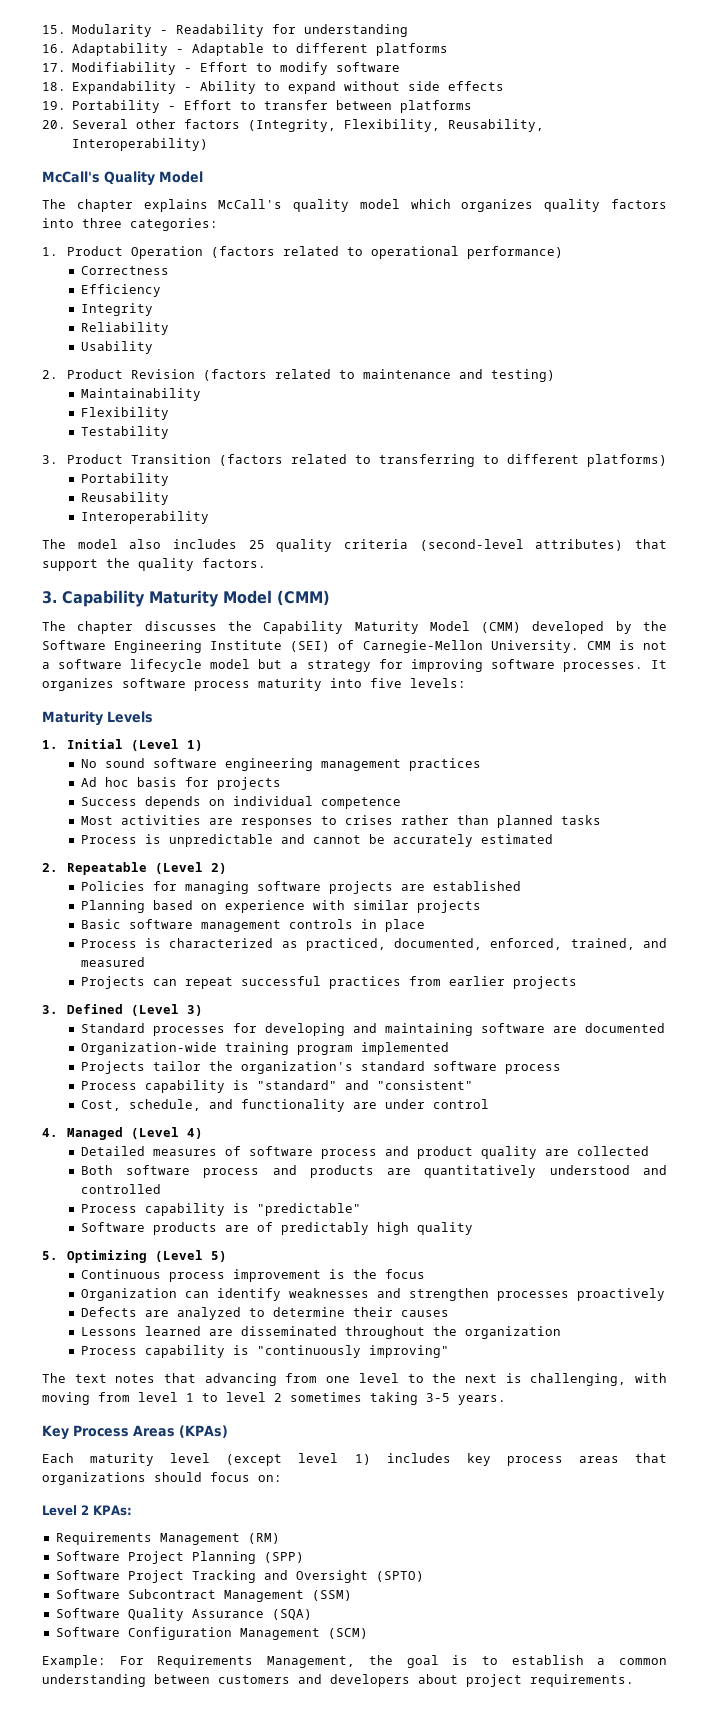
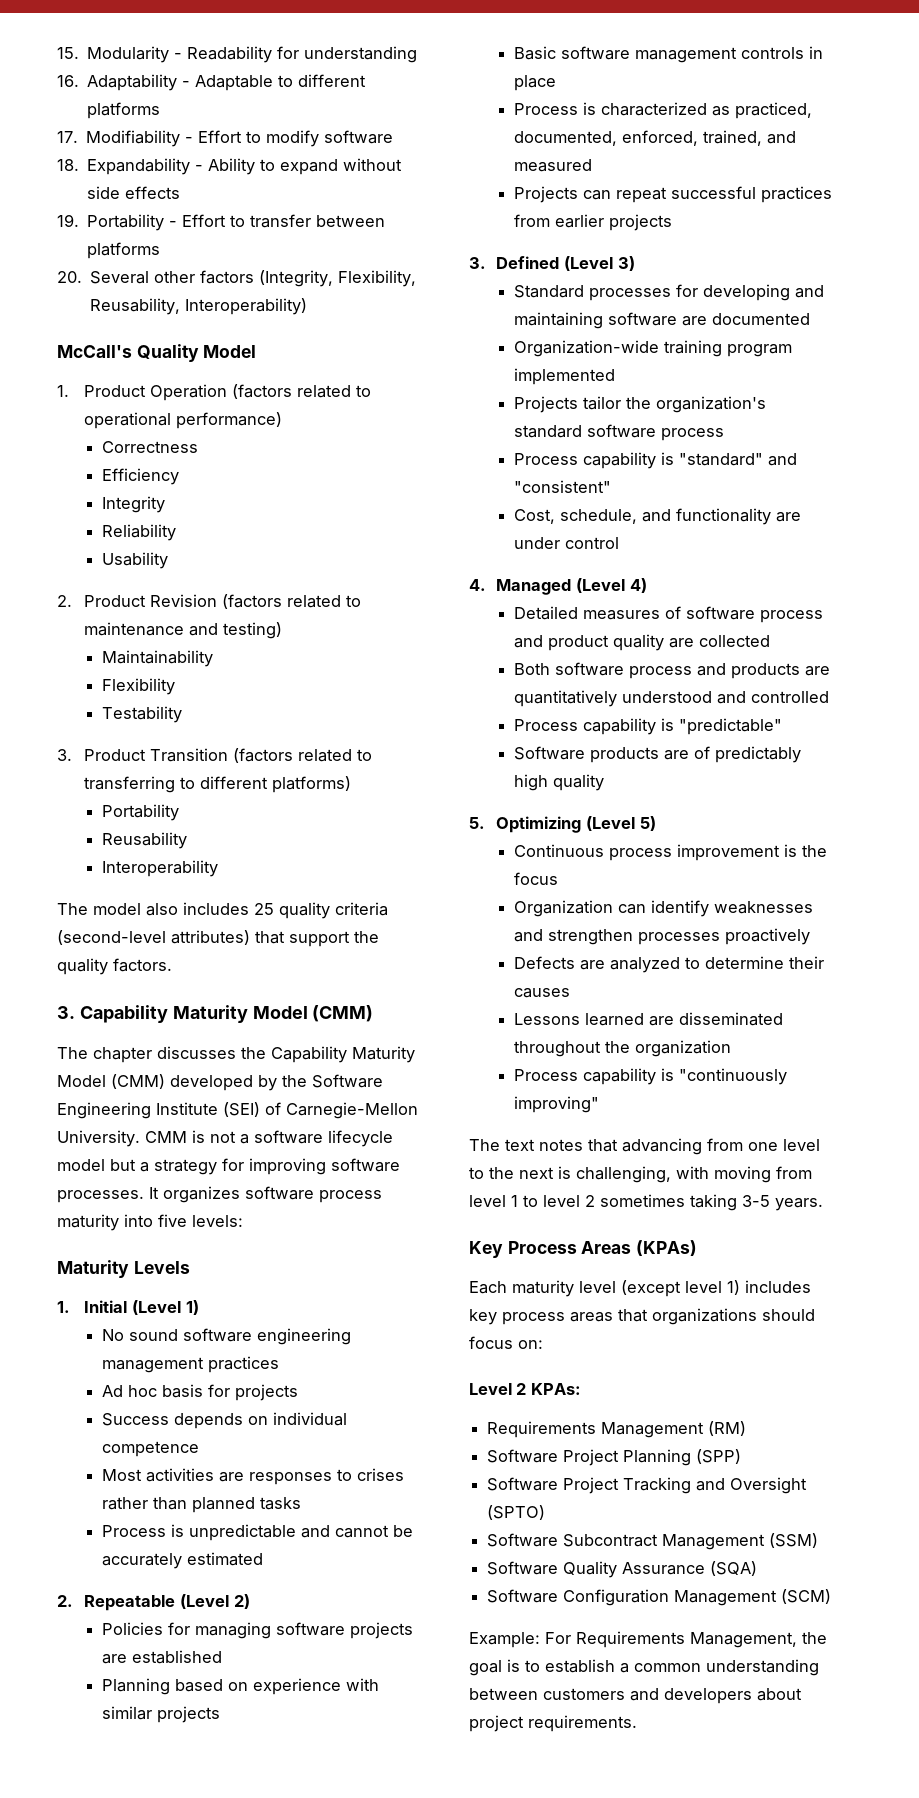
- The chapter explains McCall's quality model which organizes quality factors into three categories:

